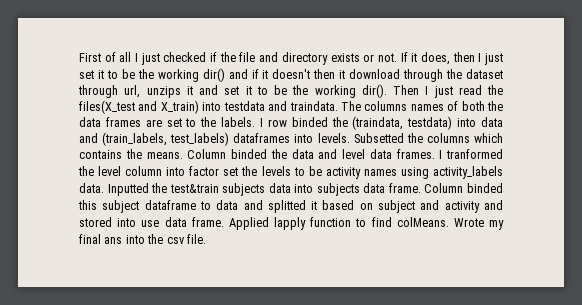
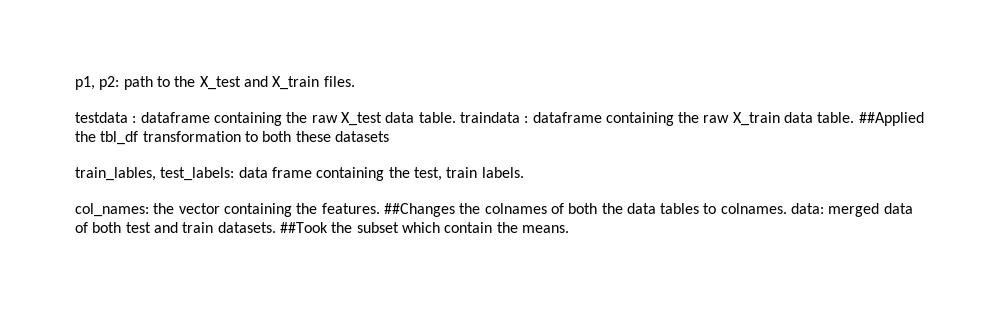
- First of all I just checked if the file and directory exists or not. If it does, then I just set it to be the working dir() and if it doesn't then it download through the dataset through url, unzips it and set it to be the working dir(). Then I just read the files(X_test and X_train) into testdata and traindata. The columns names of both the data frames are set to the labels. I row binded the (traindata, testdata) into data and (train_labels, test_labels) dataframes into levels. Subsetted the columns which contains the means. Column binded the data and level data frames. I tranformed the level column into factor set the levels to be activity names using activity_labels data. Inputted the test&train subjects data into subjects data frame. Column binded this subject dataframe to data and splitted it based on subject and activity and stored into use data frame. Applied lapply function to find colMeans. Wrote my final ans into the csv file.
+ p1, p2: path to the X_test and X_train files.
+ testdata : dataframe containing the raw X_test data table. traindata : dataframe containing the raw X_train data table. ##Applied the tbl_df transformation to both these datasets
+ train_lables, test_labels: data frame containing the test, train labels.
+ col_names: the vector containing the features. ##Changes the colnames of both the data tables to colnames. data: merged data of both test and train datasets. ##Took the subset which contain the means.

